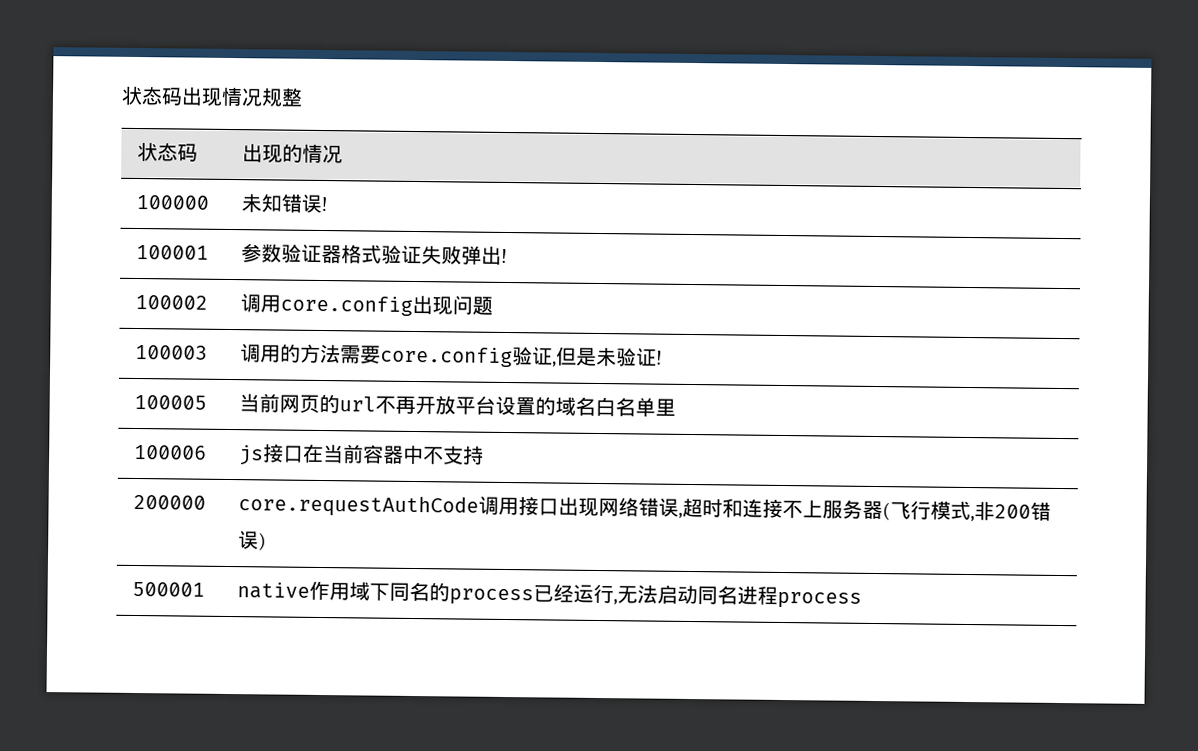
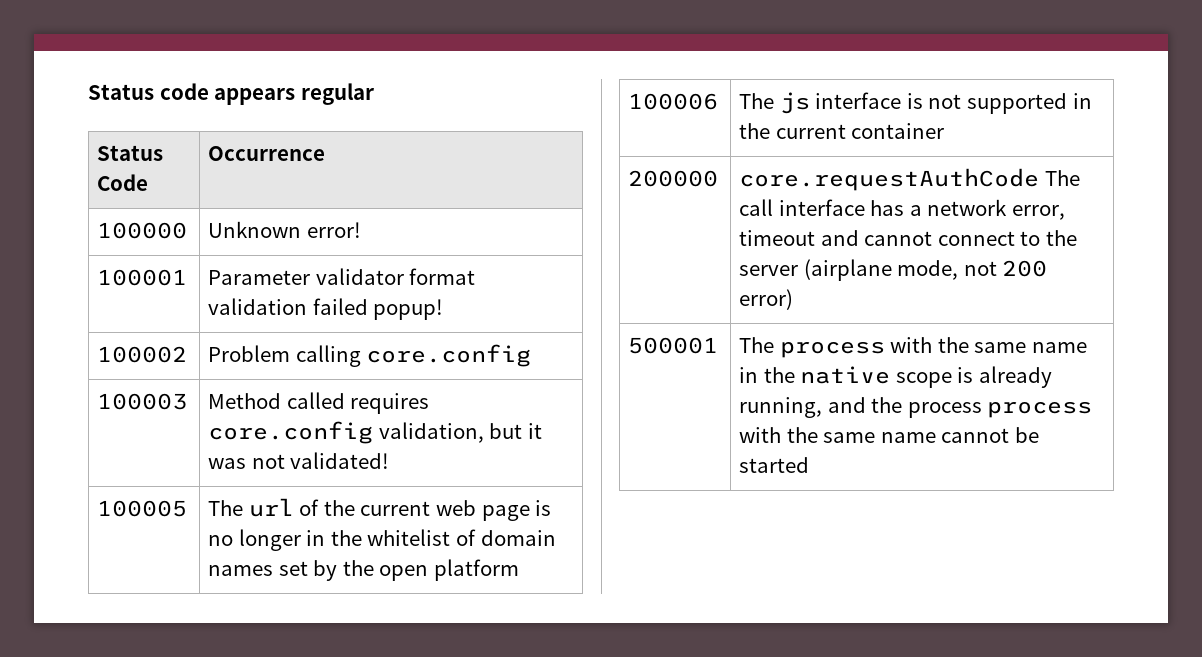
- 状态码出现情况规整
- 状态码 | 出现的情况
- 100000 | 未知错误!
- 100001 | 参数验证器格式验证失败弹出!
+ Status code appears regular
+ Status Code | Occurrence
+ 100000 | Unknown error!
+ 100001 | Parameter validator format validation failed popup!
- 100002 | 调用core.config出现问题
+ 100002 | Problem calling core.config
- 100003 | 调用的方法需要core.config验证,但是未验证!
- 100005 | 当前网页的url不再开放平台设置的域名白名单里
- 100006 | js接口在当前容器中不支持
- 200000 | core.requestAuthCode调用接口出现网络错误,超时和连接不上服务器(飞行模式,非200错误)
- 500001 | native作用域下同名的process已经运行,无法启动同名进程process
+ 100003 | Method called requires core.config validation, but it was not validated!
+ 100005 | The url of the current web page is no longer in the whitelist of domain names set by the open platform
+ 100006 | The js interface is not supported in the current container
+ 200000 | core.requestAuthCode The call interface has a network error, timeout and cannot connect to the server (airplane mode, not 200 error)
+ 500001 | The process with the same name in the native scope is already running, and the process process with the same name cannot be started

